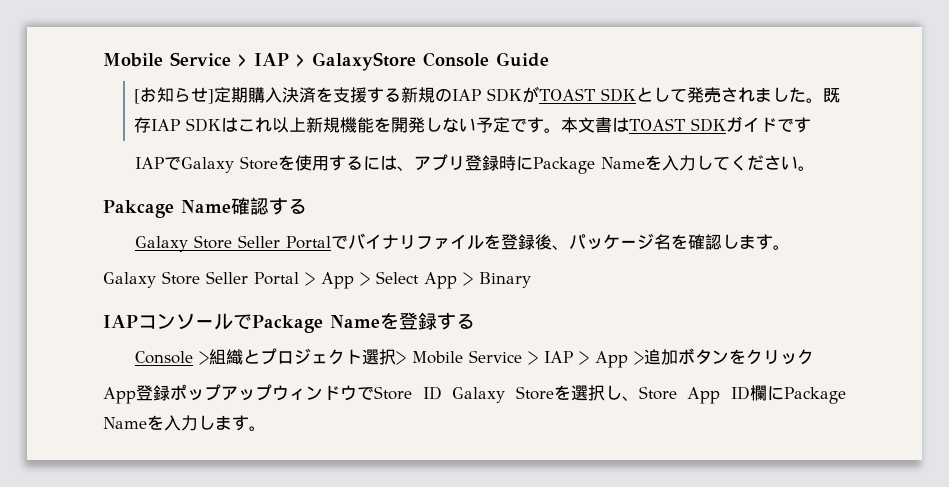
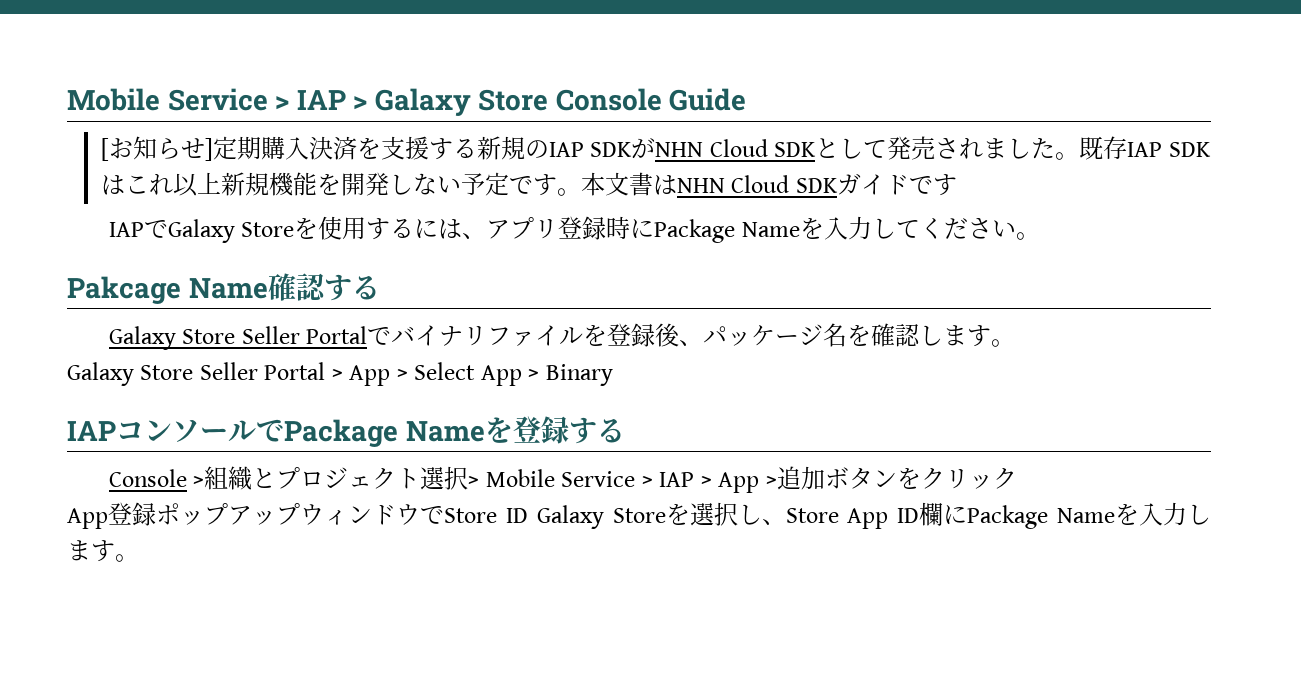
- Mobile Service > IAP > GalaxyStore Console Guide
+ Mobile Service > IAP > Galaxy Store Console Guide
- [お知らせ]定期購入決済を支援する新規のIAP SDKがTOAST SDKとして発売されました。
+ [お知らせ]定期購入決済を支援する新規のIAP SDKがNHN Cloud SDKとして発売されました。
- 本文書はTOAST SDKガイドです
+ 本文書はNHN Cloud SDKガイドです

